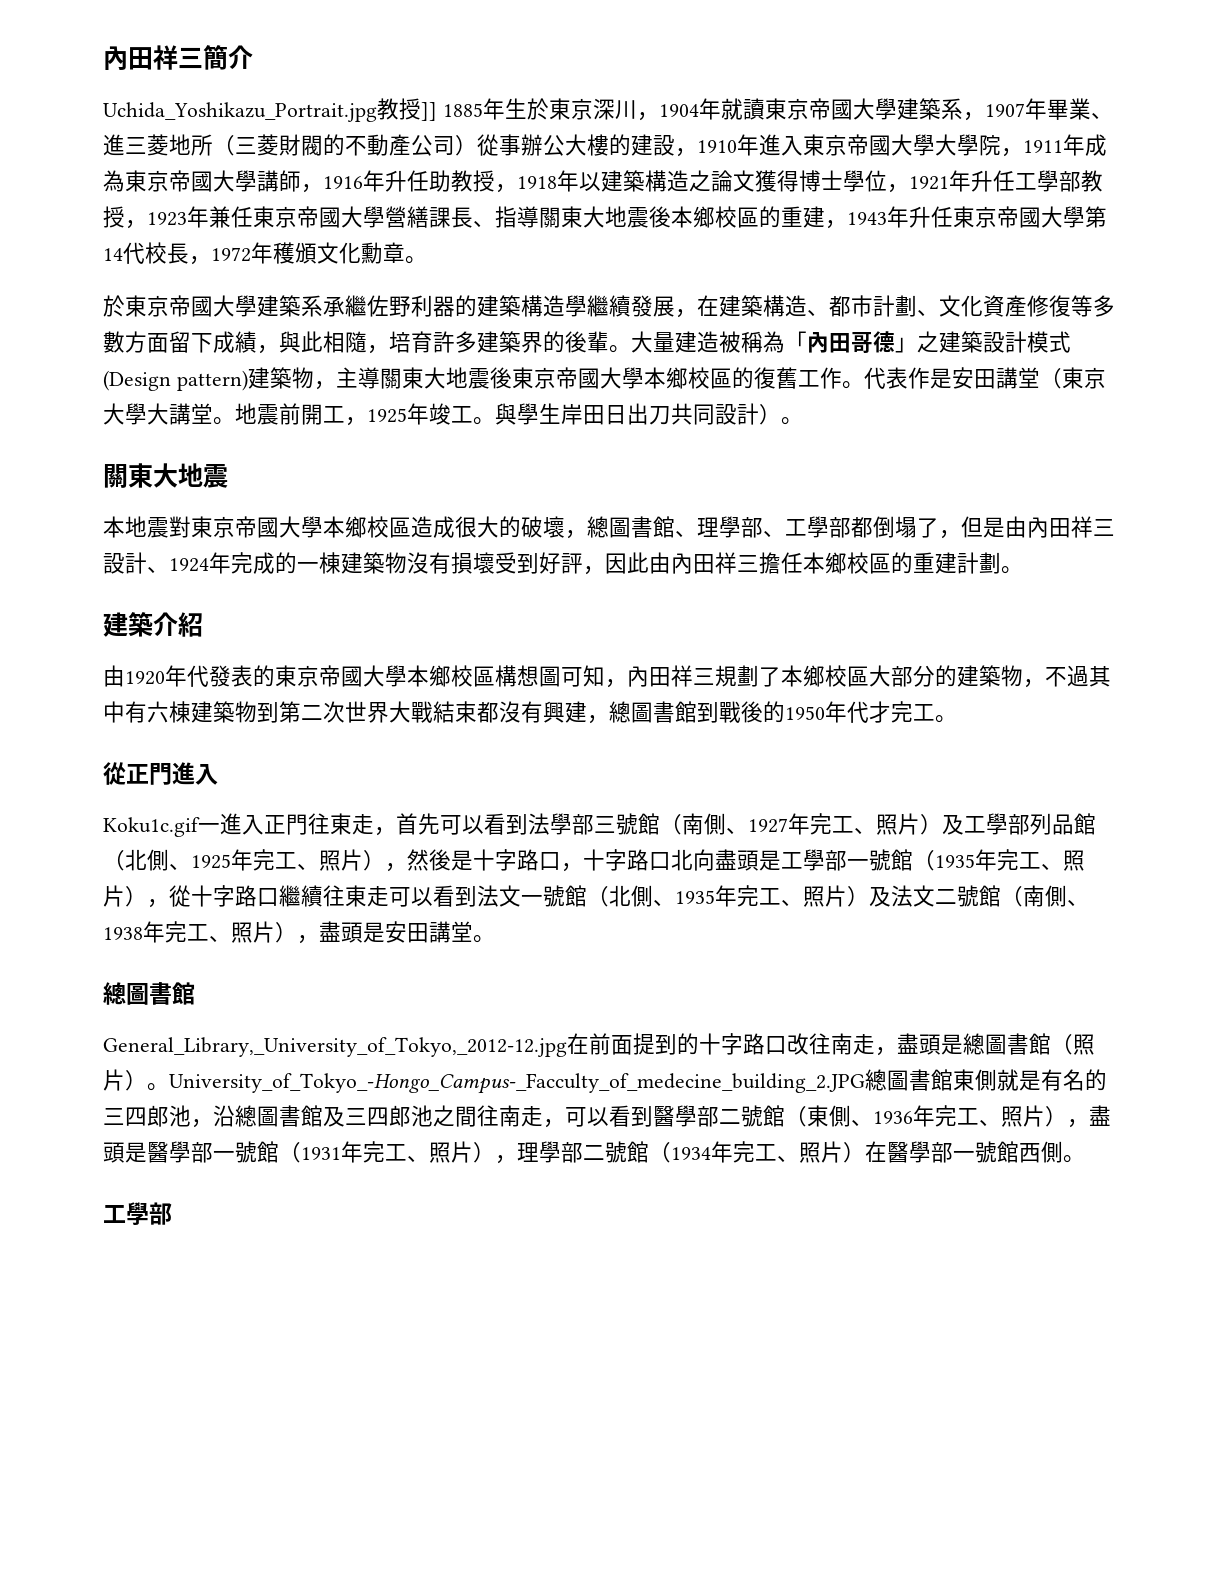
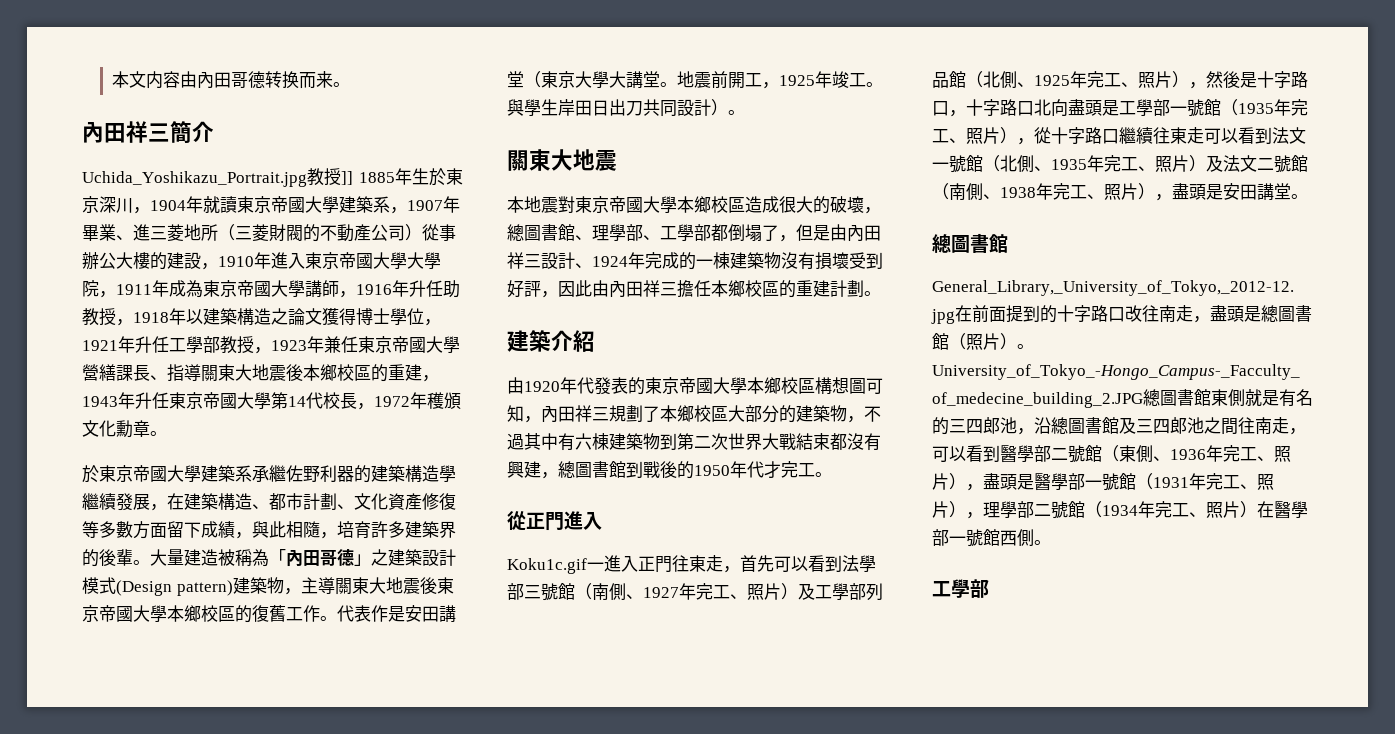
+ 本文内容由內田哥德转换而来。

